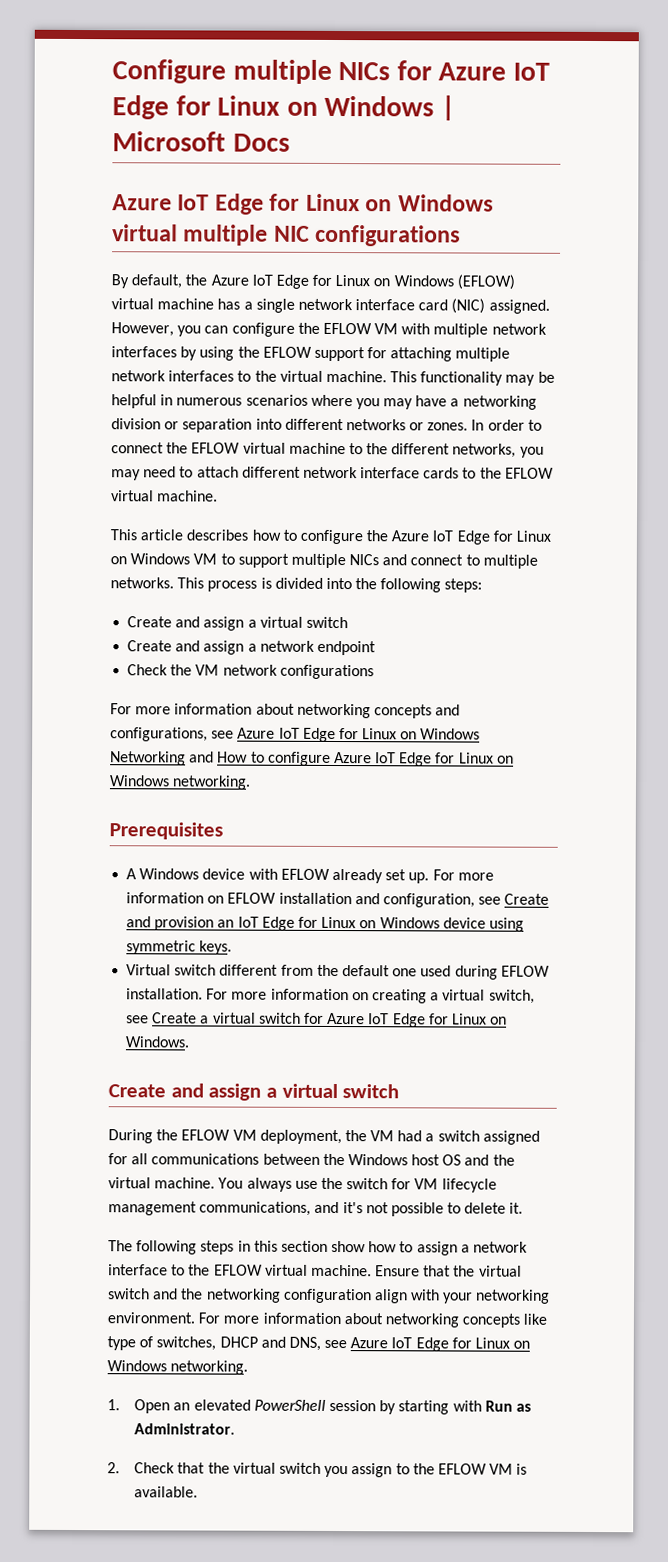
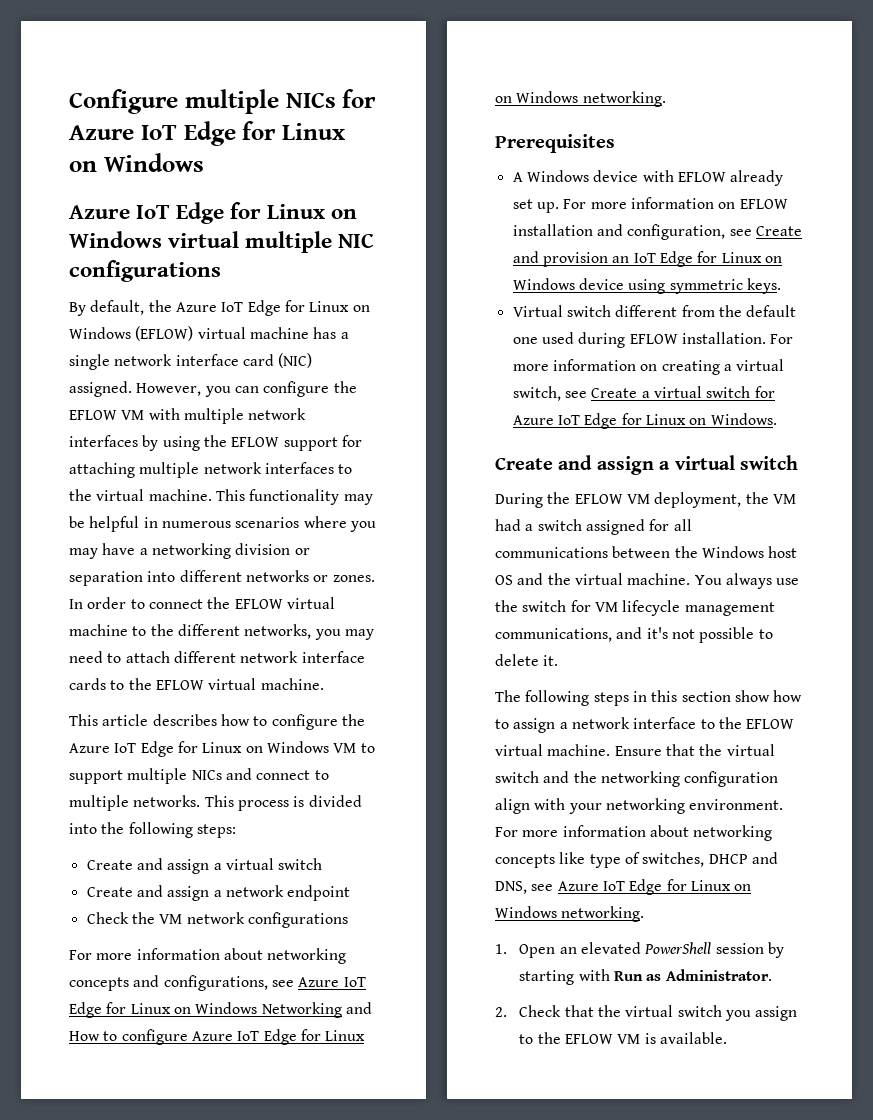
- Configure multiple NICs for Azure IoT Edge for Linux on Windows | Microsoft Docs
+ Configure multiple NICs for Azure IoT Edge for Linux on Windows

